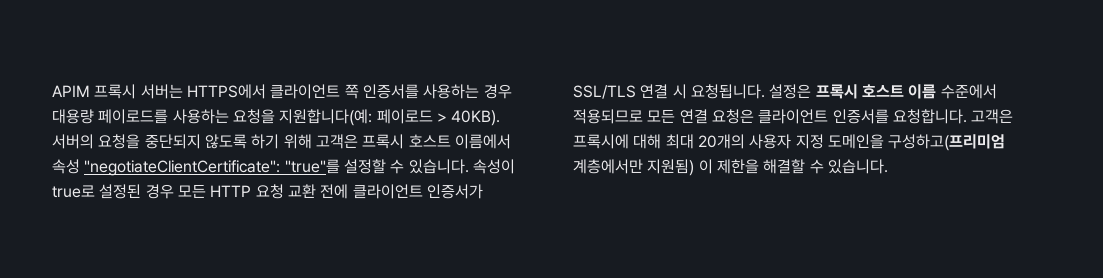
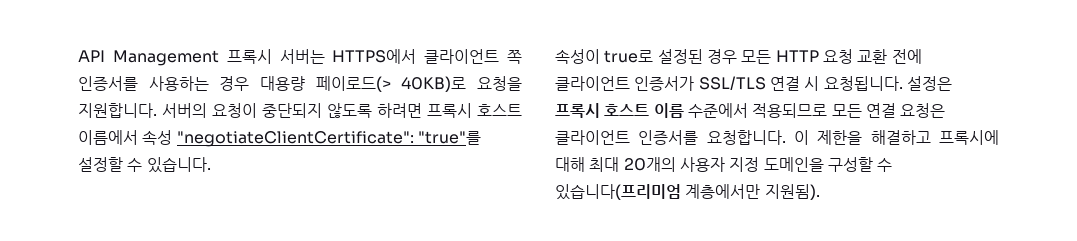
- APIM 프록시 서버는 HTTPS에서 클라이언트 쪽 인증서를 사용하는 경우 대용량 페이로드를 사용하는 요청을 지원합니다(예: 페이로드 > 40KB). 서버의 요청을 중단되지 않도록 하기 위해 고객은 프록시 호스트 이름에서 속성 "negotiateClientCertificate": "true"를 설정할 수 있습니다. 속성이 true로 설정된 경우 모든 HTTP 요청 교환 전에 클라이언트 인증서가 SSL/TLS 연결 시 요청됩니다.
+ API Management 프록시 서버는 HTTPS에서 클라이언트 쪽 인증서를 사용하는 경우 대용량 페이로드(> 40KB)로 요청을 지원합니다. 서버의 요청이 중단되지 않도록 하려면 프록시 호스트 이름에서 속성 "negotiateClientCertificate": "true"를 설정할 수 있습니다.
+ 속성이 true로 설정된 경우 모든 HTTP 요청 교환 전에 클라이언트 인증서가 SSL/TLS 연결 시 요청됩니다.
- 고객은 프록시에 대해 최대 20개의 사용자 지정 도메인을 구성하고(프리미엄 계층에서만 지원됨) 이 제한을 해결할 수 있습니다.
+ 이 제한을 해결하고 프록시에 대해 최대 20개의 사용자 지정 도메인을 구성할 수 있습니다(프리미엄 계층에서만 지원됨).

